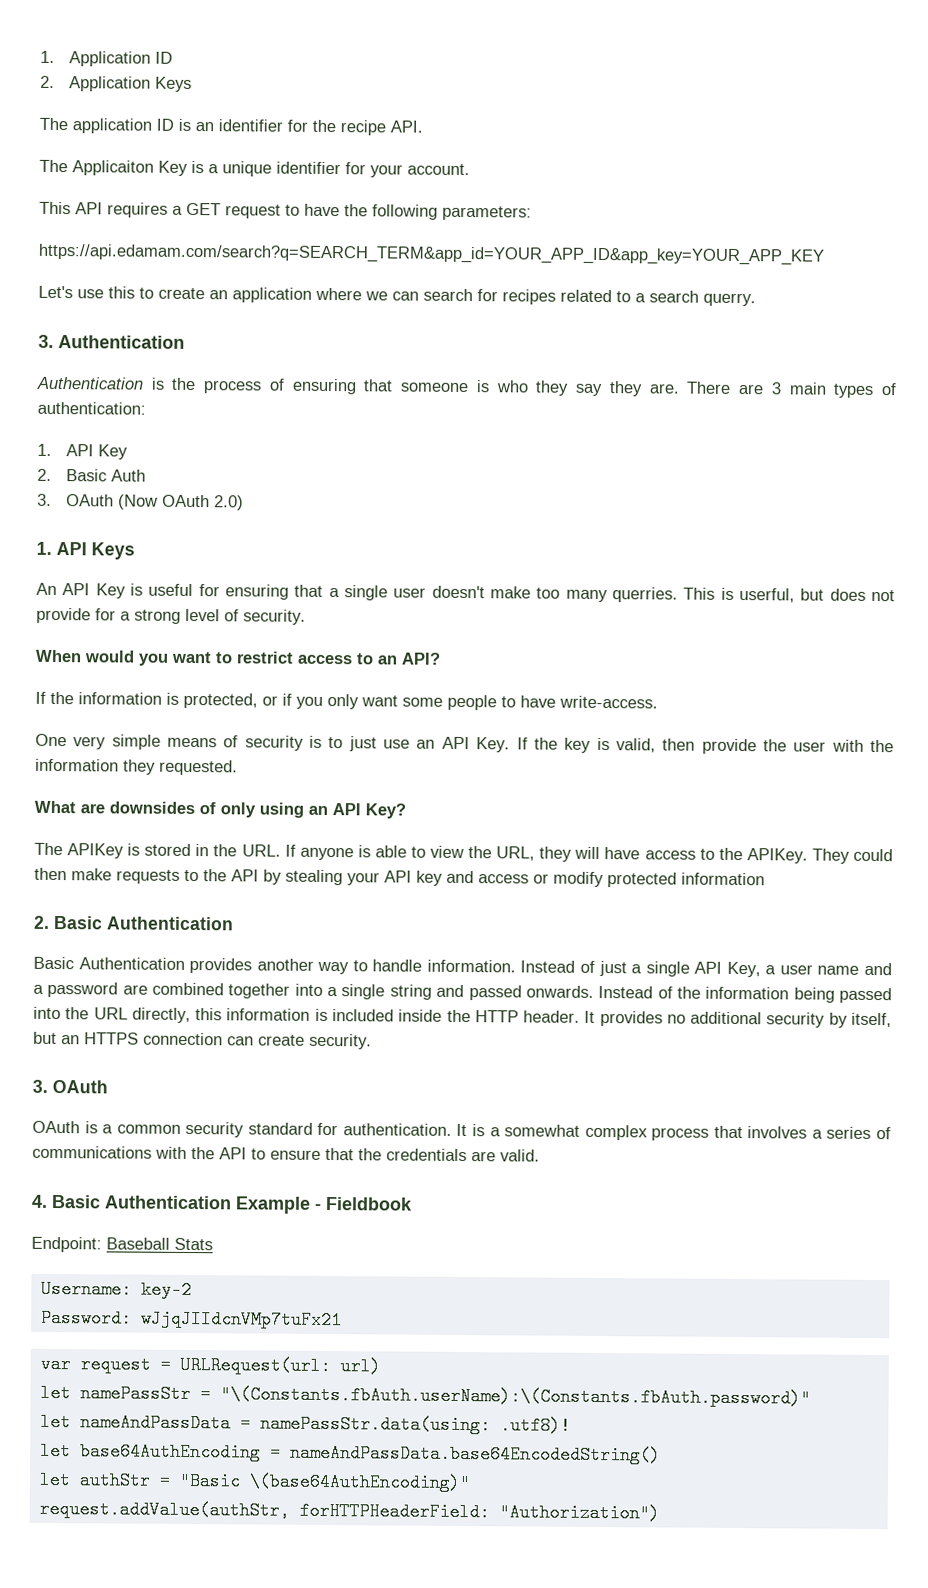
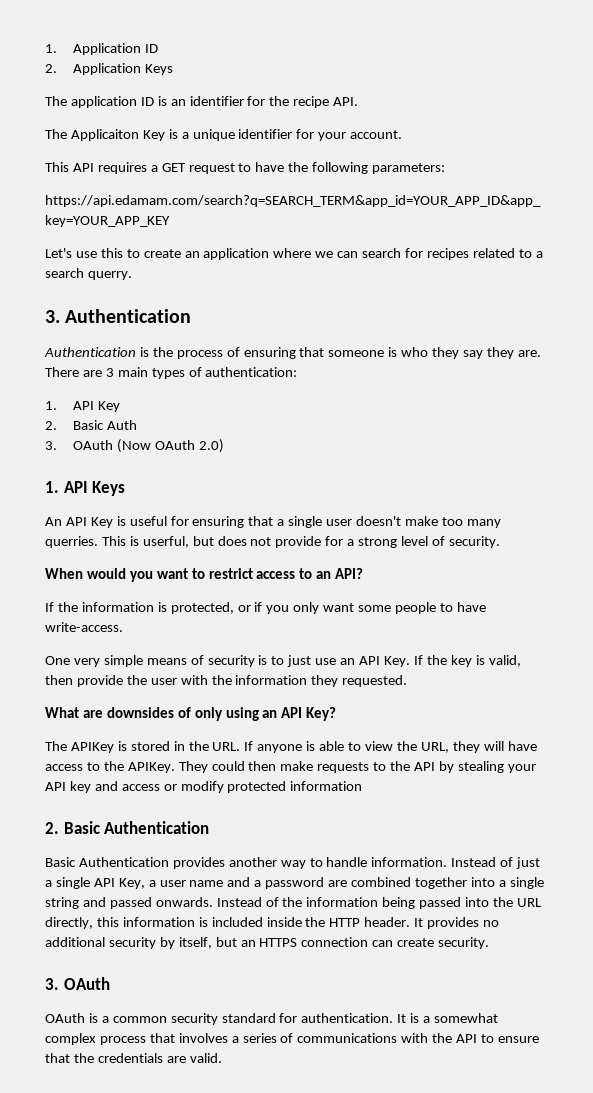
- 4. Basic Authentication Example - Fieldbook
- Endpoint: Baseball Stats
- Username: key-2
- Password: wJjqJIIdcnVMp7tuFx21
- var request = URLRequest(url: url)
- let namePassStr = "\(Constants.fbAuth.userName):\(Constants.fbAuth.password)"
- let nameAndPassData = namePassStr.data(using: .utf8)!
- let base64AuthEncoding = nameAndPassData.base64EncodedString()
- let authStr = "Basic \(base64AuthEncoding)"
- request.addValue(authStr, forHTTPHeaderField: "Authorization")

